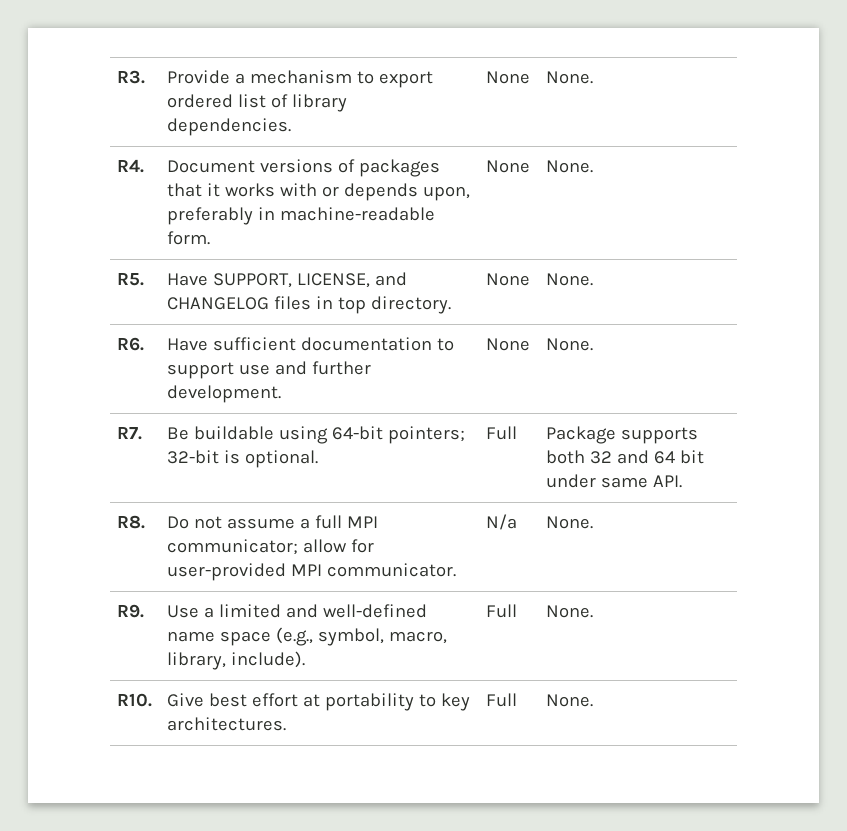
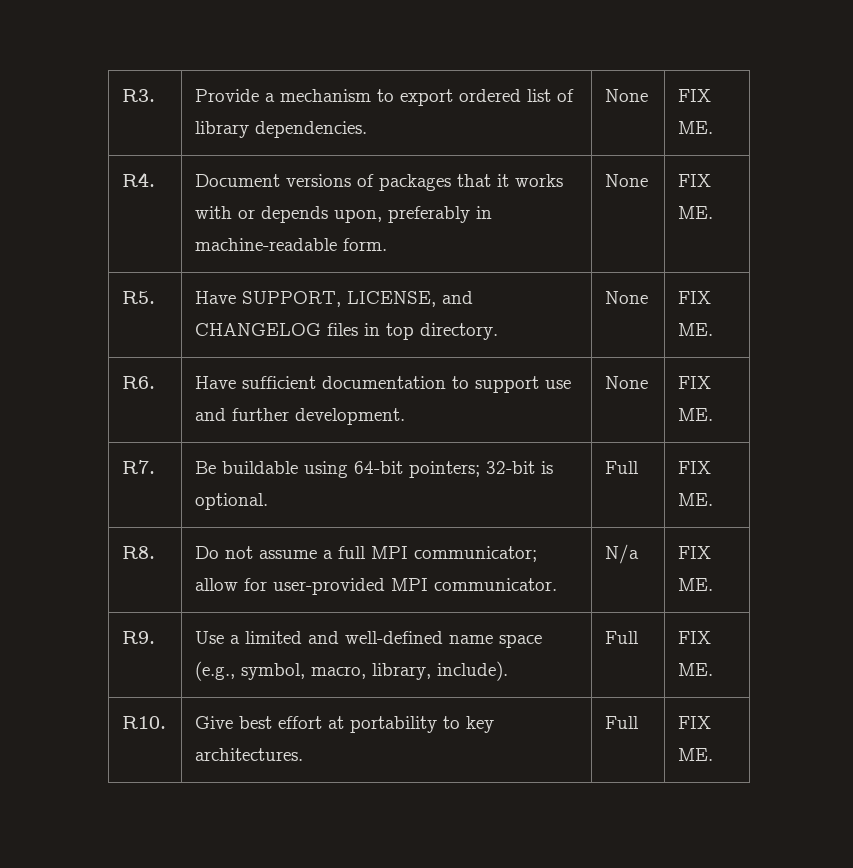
- R3. | Provide a mechanism to export ordered list of library dependencies. | None | None.
+ R3. | Provide a mechanism to export ordered list of library dependencies. | None | FIX ME.
- R4. | Document versions of packages that it works with or depends upon, preferably in machine-readable form. | None | None.
+ R4. | Document versions of packages that it works with or depends upon, preferably in machine-readable form. | None | FIX ME.
- R5. | Have SUPPORT, LICENSE, and CHANGELOG files in top directory. | None | None.
+ R5. | Have SUPPORT, LICENSE, and CHANGELOG files in top directory. | None | FIX ME.
- R6. | Have sufficient documentation to support use and further development. | None | None.
+ R6. | Have sufficient documentation to support use and further development. | None | FIX ME.
- R7. | Be buildable using 64-bit pointers; 32-bit is optional. | Full | Package supports both 32 and 64 bit under same API.
+ R7. | Be buildable using 64-bit pointers; 32-bit is optional. | Full | FIX ME.
- R8. | Do not assume a full MPI communicator; allow for user-provided MPI communicator. | N/a | None.
+ R8. | Do not assume a full MPI communicator; allow for user-provided MPI communicator. | N/a | FIX ME.
- R9. | Use a limited and well-defined name space (e.g., symbol, macro, library, include). | Full | None.
+ R9. | Use a limited and well-defined name space (e.g., symbol, macro, library, include). | Full | FIX ME.
- R10. | Give best effort at portability to key architectures. | Full | None.
+ R10. | Give best effort at portability to key architectures. | Full | FIX ME.

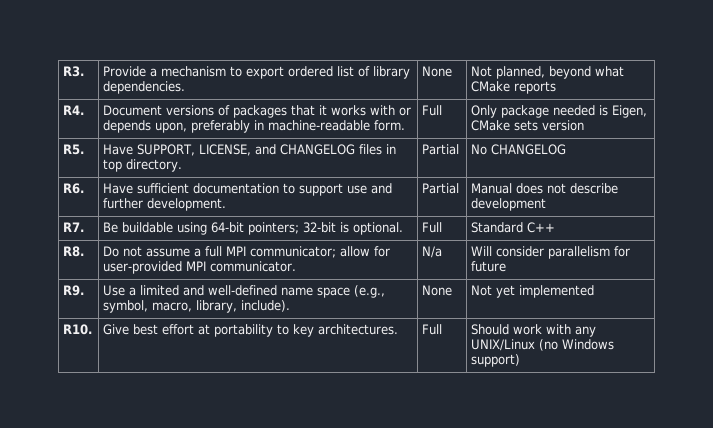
- R3. | Provide a mechanism to export ordered list of library dependencies. | None | FIX ME.
+ R3. | Provide a mechanism to export ordered list of library dependencies. | None | Not planned, beyond what CMake reports
- R4. | Document versions of packages that it works with or depends upon, preferably in machine-readable form. | None | FIX ME.
+ R4. | Document versions of packages that it works with or depends upon, preferably in machine-readable form. | Full | Only package needed is Eigen, CMake sets version
- R5. | Have SUPPORT, LICENSE, and CHANGELOG files in top directory. | None | FIX ME.
+ R5. | Have SUPPORT, LICENSE, and CHANGELOG files in top directory. | Partial | No CHANGELOG
- R6. | Have sufficient documentation to support use and further development. | None | FIX ME.
+ R6. | Have sufficient documentation to support use and further development. | Partial | Manual does not describe development
- R7. | Be buildable using 64-bit pointers; 32-bit is optional. | Full | FIX ME.
+ R7. | Be buildable using 64-bit pointers; 32-bit is optional. | Full | Standard C++
- R8. | Do not assume a full MPI communicator; allow for user-provided MPI communicator. | N/a | FIX ME.
+ R8. | Do not assume a full MPI communicator; allow for user-provided MPI communicator. | N/a | Will consider parallelism for future
- R9. | Use a limited and well-defined name space (e.g., symbol, macro, library, include). | Full | FIX ME.
+ R9. | Use a limited and well-defined name space (e.g., symbol, macro, library, include). | None | Not yet implemented
- R10. | Give best effort at portability to key architectures. | Full | FIX ME.
+ R10. | Give best effort at portability to key architectures. | Full | Should work with any UNIX/Linux (no Windows support)

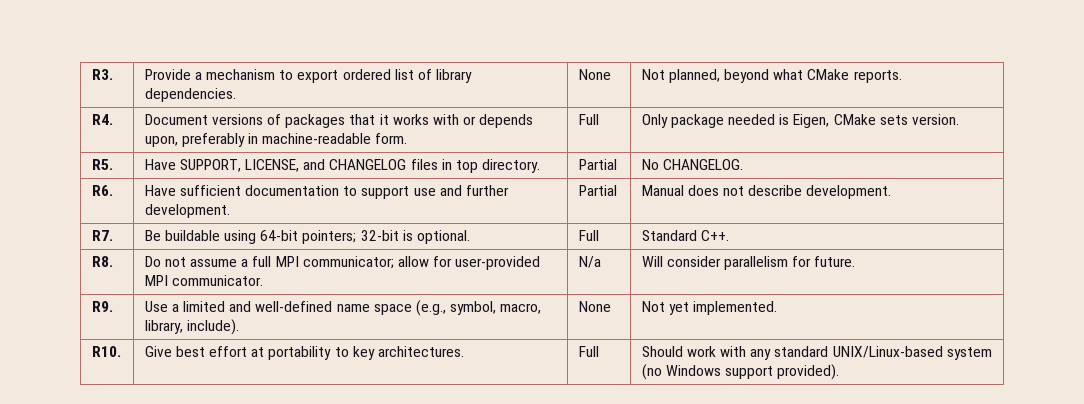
- R3. | Provide a mechanism to export ordered list of library dependencies. | None | Not planned, beyond what CMake reports
+ R3. | Provide a mechanism to export ordered list of library dependencies. | None | Not planned, beyond what CMake reports.
- R4. | Document versions of packages that it works with or depends upon, preferably in machine-readable form. | Full | Only package needed is Eigen, CMake sets version
+ R4. | Document versions of packages that it works with or depends upon, preferably in machine-readable form. | Full | Only package needed is Eigen, CMake sets version.
- R5. | Have SUPPORT, LICENSE, and CHANGELOG files in top directory. | Partial | No CHANGELOG
+ R5. | Have SUPPORT, LICENSE, and CHANGELOG files in top directory. | Partial | No CHANGELOG.
- R6. | Have sufficient documentation to support use and further development. | Partial | Manual does not describe development
+ R6. | Have sufficient documentation to support use and further development. | Partial | Manual does not describe development.
- R7. | Be buildable using 64-bit pointers; 32-bit is optional. | Full | Standard C++
+ R7. | Be buildable using 64-bit pointers; 32-bit is optional. | Full | Standard C++.
- R8. | Do not assume a full MPI communicator; allow for user-provided MPI communicator. | N/a | Will consider parallelism for future
+ R8. | Do not assume a full MPI communicator; allow for user-provided MPI communicator. | N/a | Will consider parallelism for future.
- R9. | Use a limited and well-defined name space (e.g., symbol, macro, library, include). | None | Not yet implemented
+ R9. | Use a limited and well-defined name space (e.g., symbol, macro, library, include). | None | Not yet implemented.
- R10. | Give best effort at portability to key architectures. | Full | Should work with any UNIX/Linux (no Windows support)
+ R10. | Give best effort at portability to key architectures. | Full | Should work with any standard UNIX/Linux-based system (no Windows support provided).

